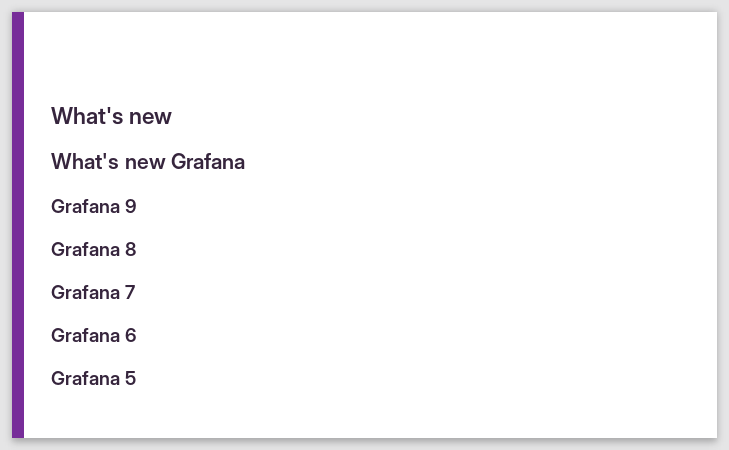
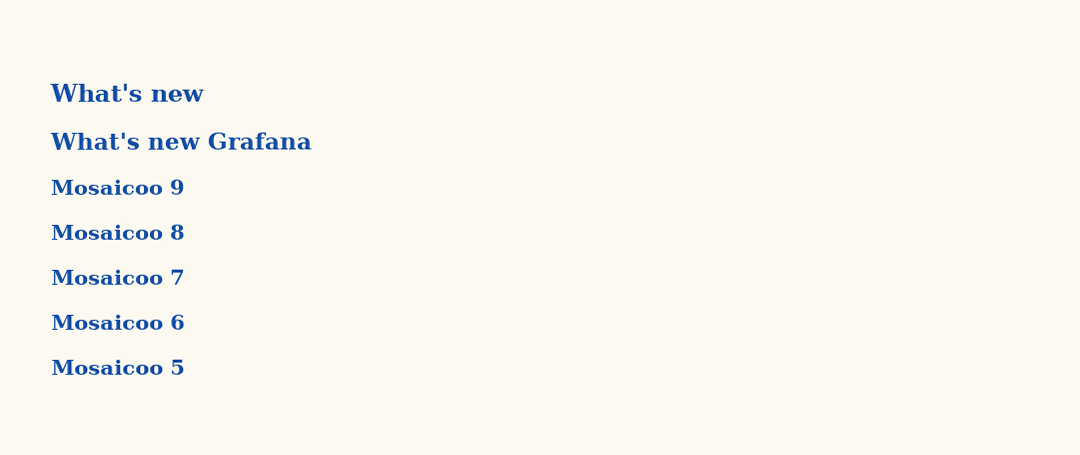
- Grafana 9
+ Mosaicoo 9
- Grafana 8
+ Mosaicoo 8
- Grafana 7
+ Mosaicoo 7
- Grafana 6
+ Mosaicoo 6
- Grafana 5
+ Mosaicoo 5

